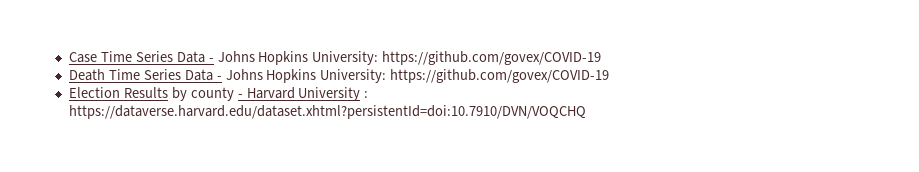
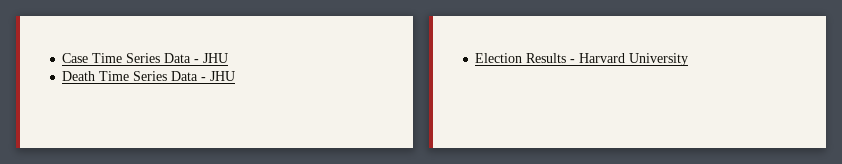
- Case Time Series Data - Johns Hopkins University: https://github.com/govex/COVID-19
+ Case Time Series Data - JHU
- Death Time Series Data - Johns Hopkins University: https://github.com/govex/COVID-19
+ Death Time Series Data - JHU
- Election Results by county - Harvard University : https://dataverse.harvard.edu/dataset.xhtml?persistentId=doi:10.7910/DVN/VOQCHQ
+ Election Results - Harvard University

